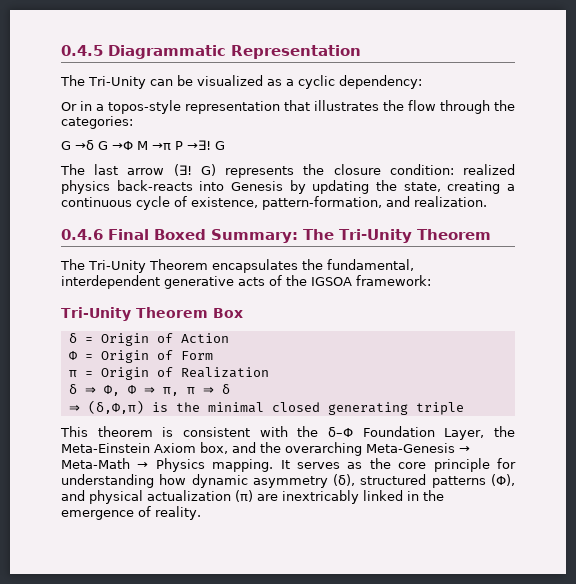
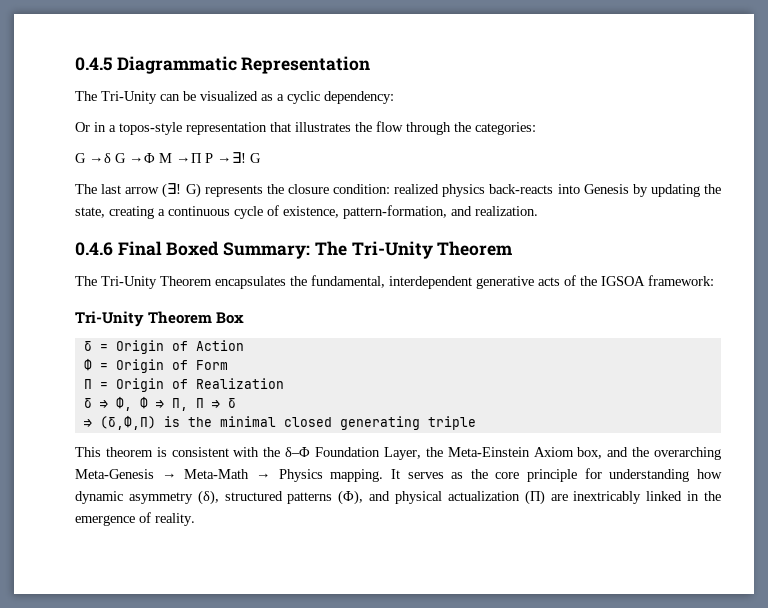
- G →δ G →Φ M →π P →∃!
+ G →δ G →Φ M →Π P →∃!
- π = Origin of Realization
+ Π = Origin of Realization
- δ ⇒ Φ, Φ ⇒ π, π ⇒ δ
+ δ ⇒ Φ, Φ ⇒ Π, Π ⇒ δ
- ⇒ (δ,Φ,π) is the minimal closed generating triple
+ ⇒ (δ,Φ,Π) is the minimal closed generating triple
- It serves as the core principle for understanding how dynamic asymmetry (δ), structured patterns (Φ), and physical actualization (π) are inextricably linked in the emergence of reality.
+ It serves as the core principle for understanding how dynamic asymmetry (δ), structured patterns (Φ), and physical actualization (Π) are inextricably linked in the emergence of reality.

